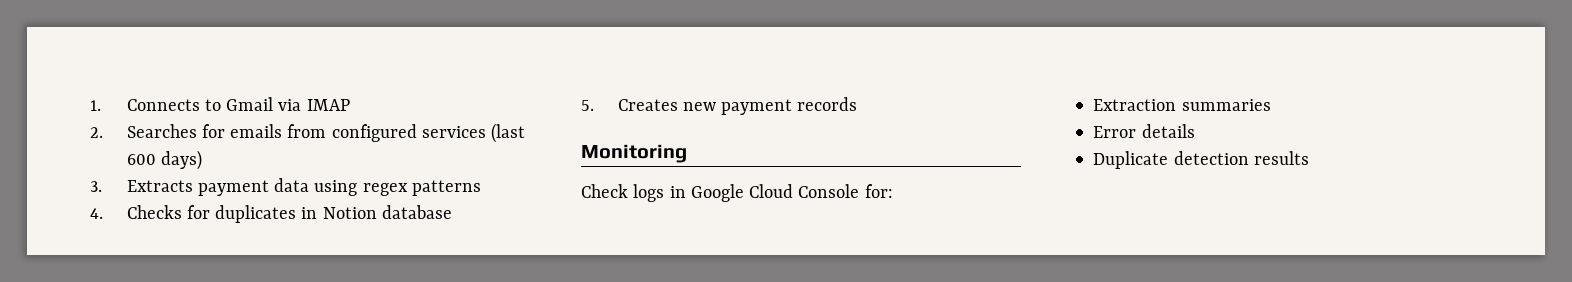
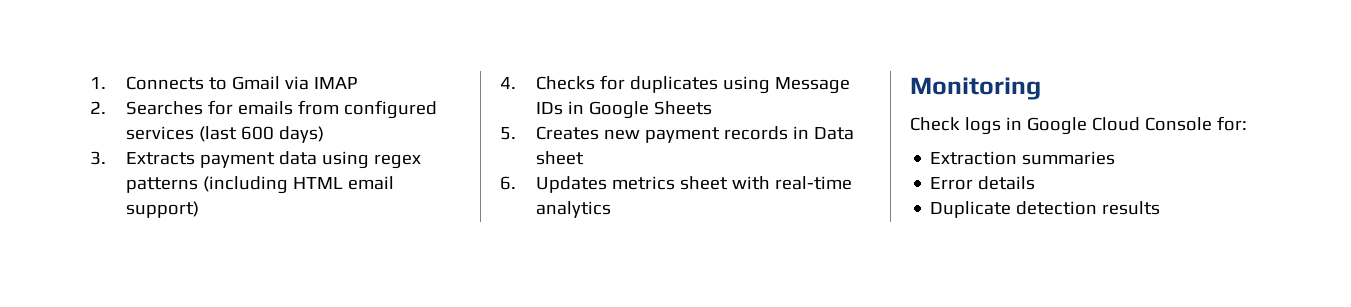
- 3. Extracts payment data using regex patterns
+ 3. Extracts payment data using regex patterns (including HTML email support)
- 4. Checks for duplicates in Notion database
+ 4. Checks for duplicates using Message IDs in Google Sheets
- 5. Creates new payment records
+ 5. Creates new payment records in Data sheet
+ 6. Updates metrics sheet with real-time analytics

